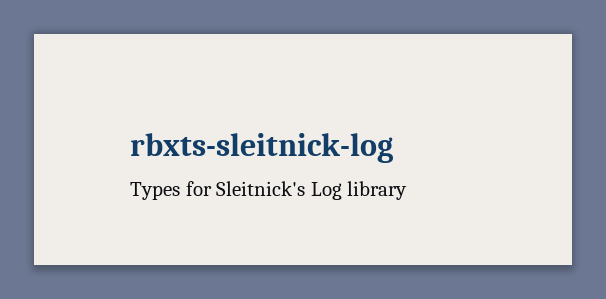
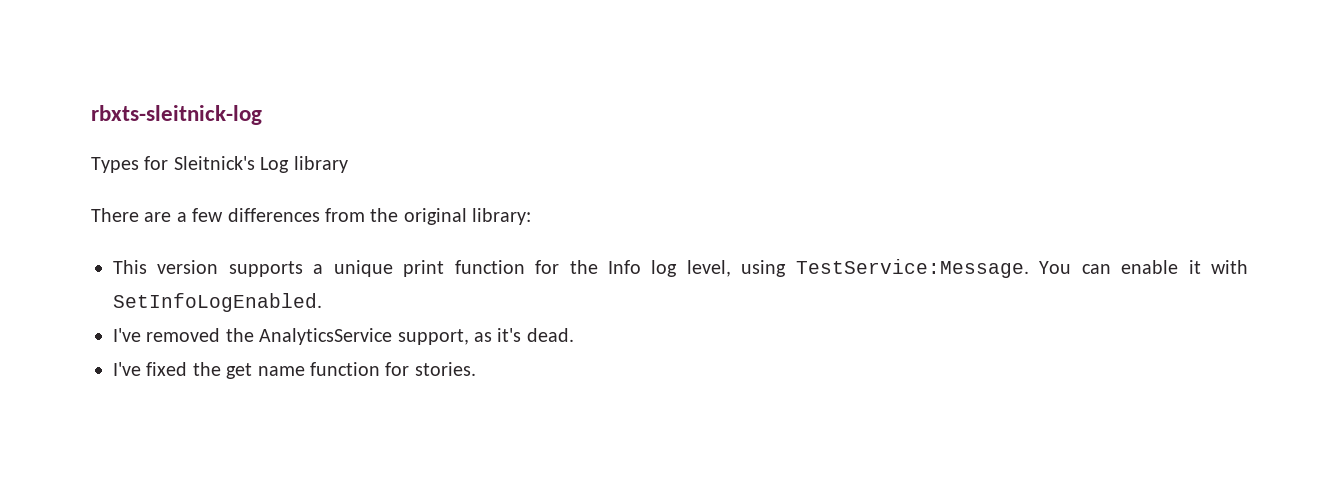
+ There are a few differences from the original library:
+ This version supports a unique print function for the Info log level, using TestService:Message. You can enable it with SetInfoLogEnabled.
+ I've removed the AnalyticsService support, as it's dead.
+ I've fixed the get name function for stories.

